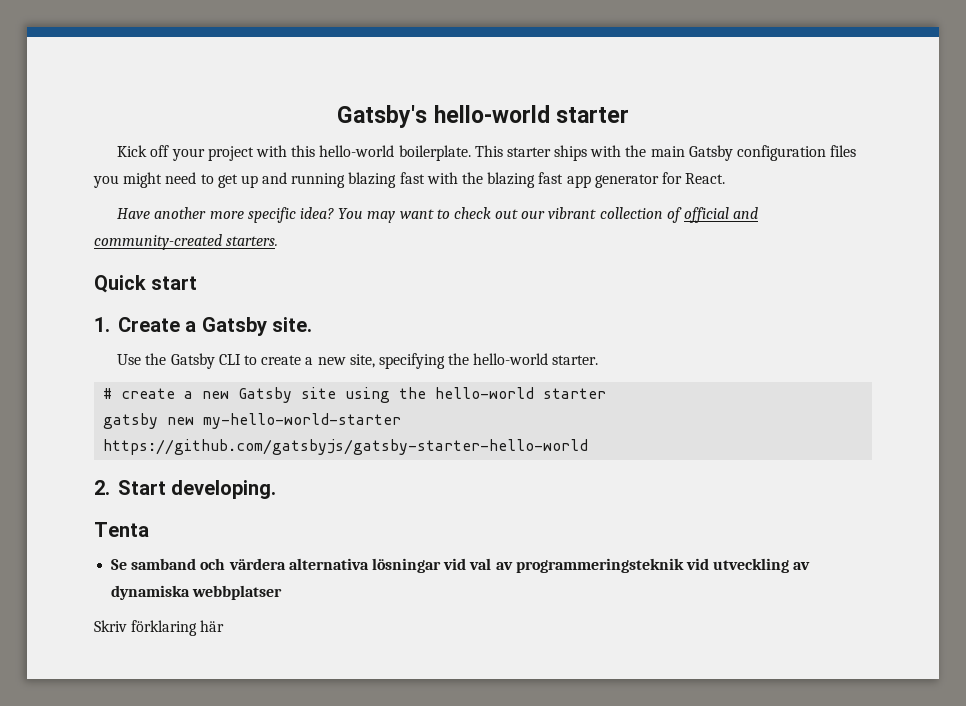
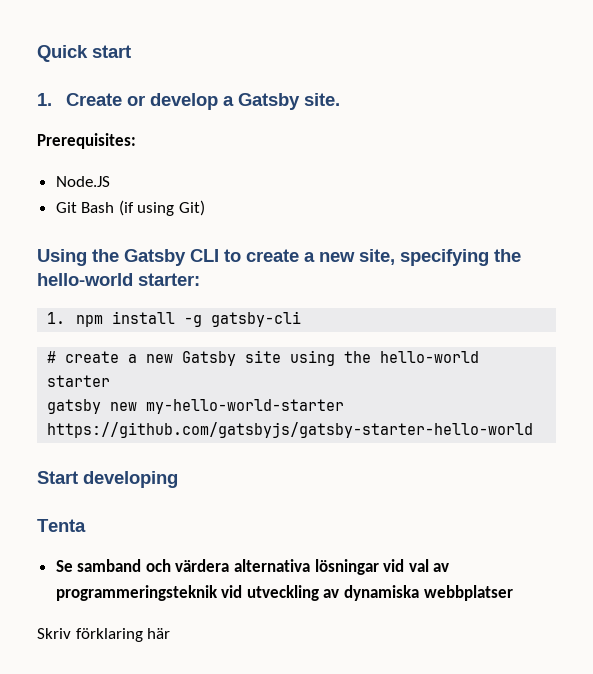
- Gatsby's hello-world starter
- Kick off your project with this hello-world boilerplate. This starter ships with the main Gatsby configuration files you might need to get up and running blazing fast with the blazing fast app generator for React.
- Have another more specific idea? You may want to check out our vibrant collection of official and community-created starters.
- 1. Create a Gatsby site.
+ 1. Create or develop a Gatsby site.
- Use the Gatsby CLI to create a new site, specifying the hello-world starter.
+ Prerequisites:
+ Node.JS
+ Git Bash (if using Git)
+ Using the Gatsby CLI to create a new site, specifying the hello-world starter:
+ 1. npm install -g gatsby-cli
- 2. Start developing.
+ Start developing

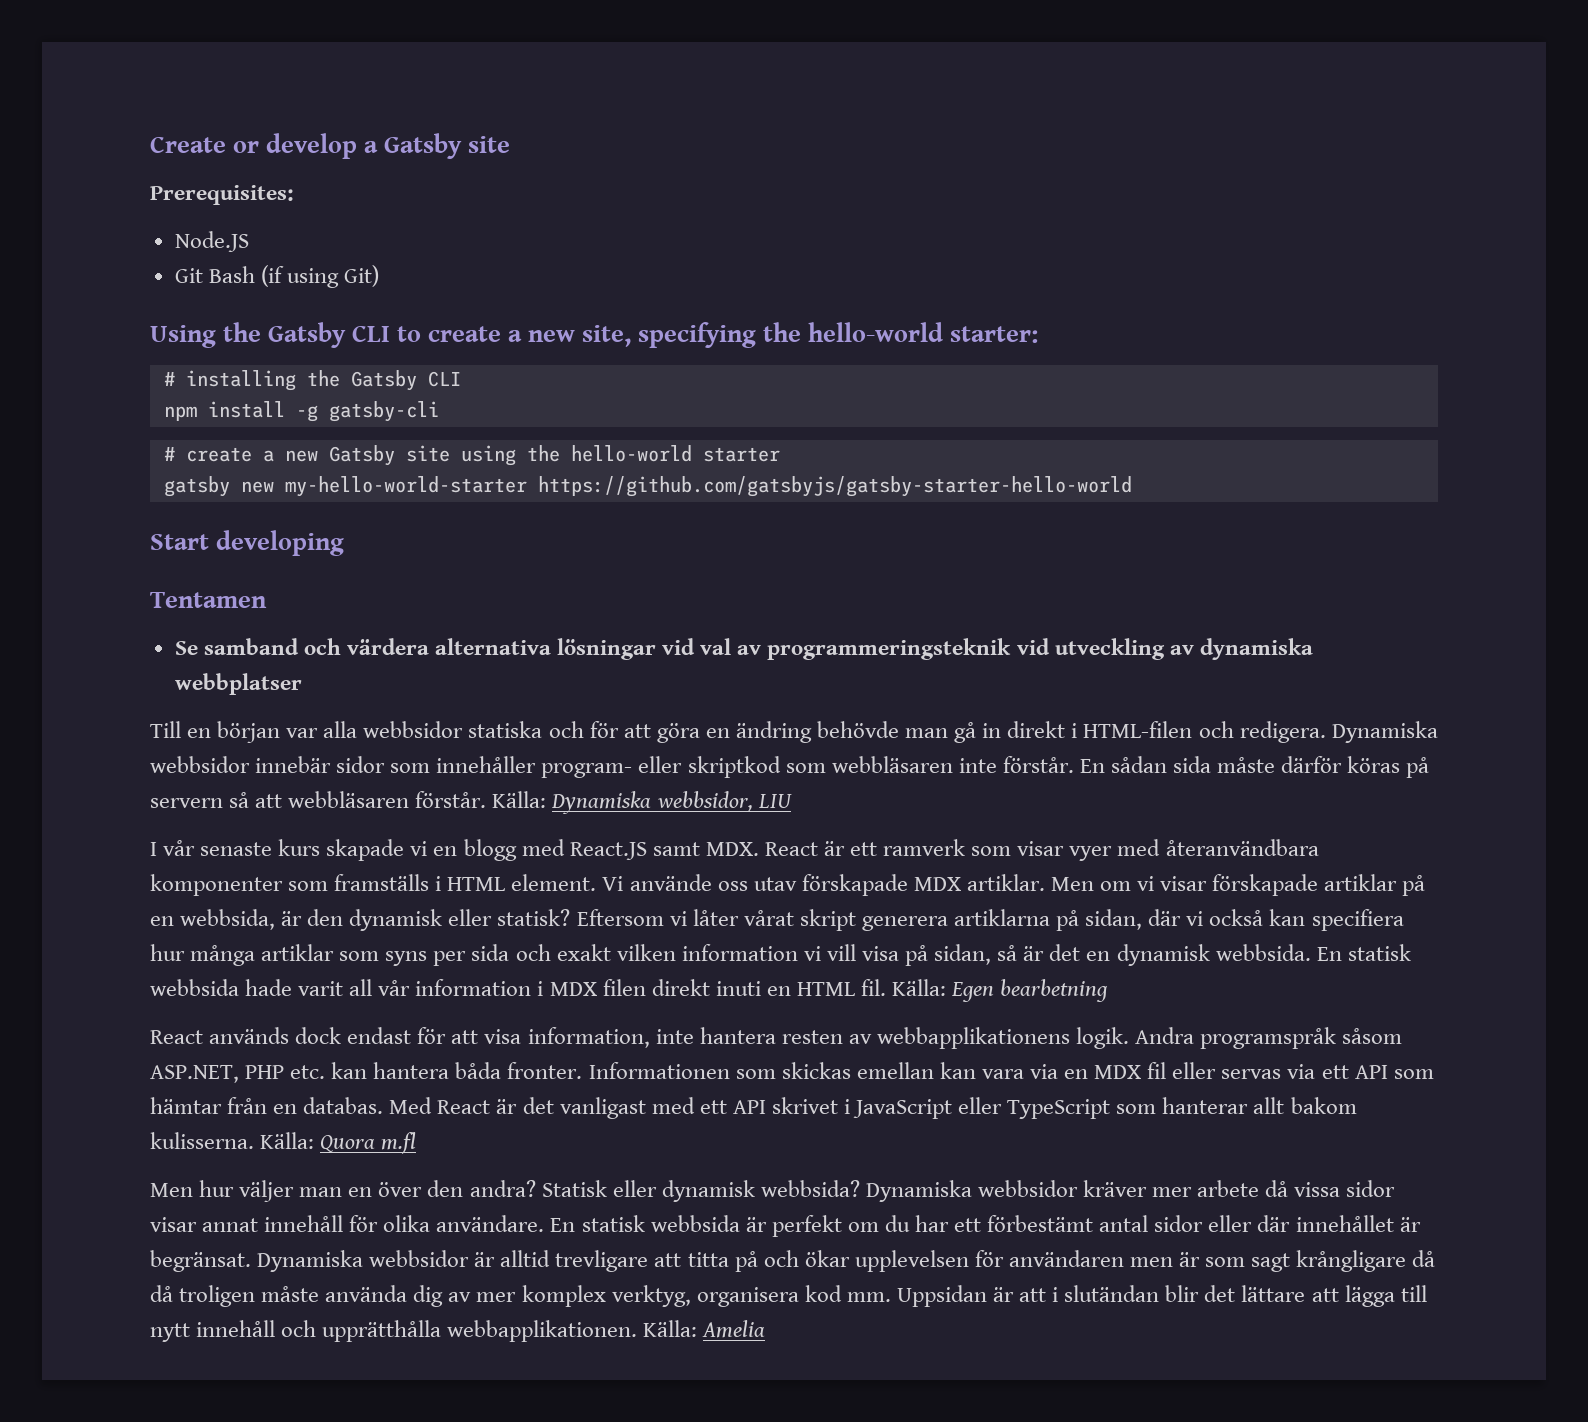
- Quick start
- 1. Create or develop a Gatsby site.
+ Create or develop a Gatsby site
- 1. npm install -g gatsby-cli
+ # installing the Gatsby CLI
+ npm install -g gatsby-cli
- Tenta
+ Tentamen
- Skriv förklaring här
+ Till en början var alla webbsidor statiska och för att göra en ändring behövde man gå in direkt i HTML-filen och redigera. Dynamiska webbsidor innebär sidor som innehåller program- eller skriptkod som webbläsaren inte förstår. En sådan sida måste därför köras på servern så att webbläsaren förstår. Källa: Dynamiska webbsidor, LIU
+ I vår senaste kurs skapade vi en blogg med React.JS samt MDX. React är ett ramverk som visar vyer med återanvändbara komponenter som framställs i HTML element. Vi använde oss utav förskapade MDX artiklar. Men om vi visar förskapade artiklar på en webbsida, är den dynamisk eller statisk? Eftersom vi låter vårat skript generera artiklarna på sidan, där vi också kan specifiera hur många artiklar som syns per sida och exakt vilken information vi vill visa på sidan, så är det en dynamisk webbsida. En statisk webbsida hade varit all vår information i MDX filen direkt inuti en HTML fil. Källa: Egen bearbetning
+ React används dock endast för att visa information, inte hantera resten av webbapplikationens logik. Andra programspråk såsom ASP.NET, PHP etc. kan hantera båda fronter. Informationen som skickas emellan kan vara via en MDX fil eller servas via ett API som hämtar från en databas. Med React är det vanligast med ett API skrivet i JavaScript eller TypeScript som hanterar allt bakom kulisserna. Källa: Quora m.fl
+ Men hur väljer man en över den andra? Statisk eller dynamisk webbsida? Dynamiska webbsidor kräver mer arbete då vissa sidor visar annat innehåll för olika användare. En statisk webbsida är perfekt om du har ett förbestämt antal sidor eller där innehållet är begränsat. Dynamiska webbsidor är alltid trevligare att titta på och ökar upplevelsen för användaren men är som sagt krångligare då då troligen måste använda dig av mer komplex verktyg, organisera kod mm. Uppsidan är att i slutändan blir det lättare att lägga till nytt innehåll och upprätthålla webbapplikationen. Källa: Amelia

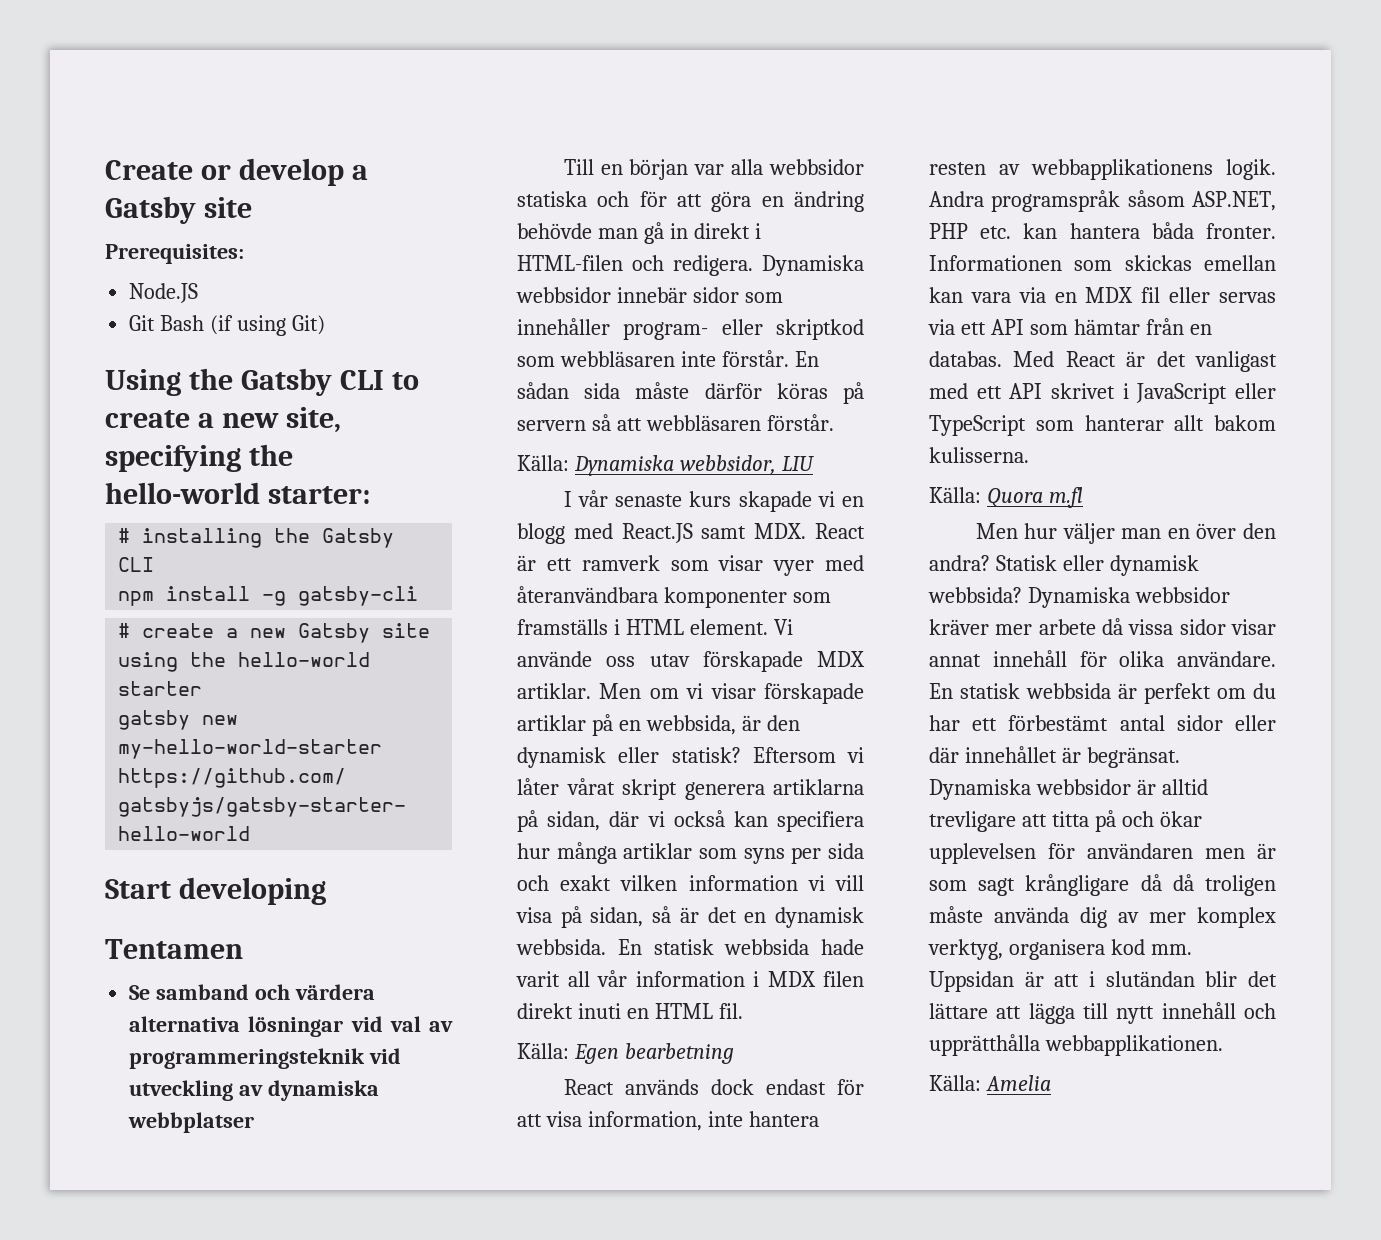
- En sådan sida måste därför köras på servern så att webbläsaren förstår. Källa: Dynamiska webbsidor, LIU
+ En sådan sida måste därför köras på servern så att webbläsaren förstår.
+ Källa: Dynamiska webbsidor, LIU
- En statisk webbsida hade varit all vår information i MDX filen direkt inuti en HTML fil. Källa: Egen bearbetning
+ En statisk webbsida hade varit all vår information i MDX filen direkt inuti en HTML fil.
+ Källa: Egen bearbetning
- Med React är det vanligast med ett API skrivet i JavaScript eller TypeScript som hanterar allt bakom kulisserna. Källa: Quora m.fl
+ Med React är det vanligast med ett API skrivet i JavaScript eller TypeScript som hanterar allt bakom kulisserna.
+ Källa: Quora m.fl
- Uppsidan är att i slutändan blir det lättare att lägga till nytt innehåll och upprätthålla webbapplikationen. Källa: Amelia
+ Uppsidan är att i slutändan blir det lättare att lägga till nytt innehåll och upprätthålla webbapplikationen.
+ Källa: Amelia

